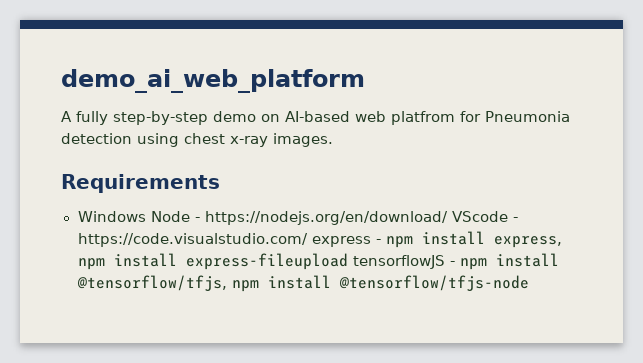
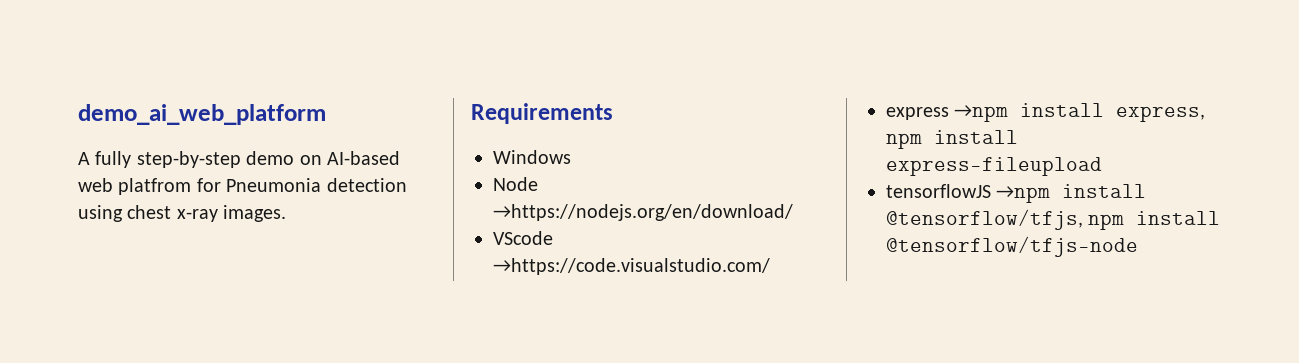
- Windows Node - https://nodejs.org/en/download/ VScode - https://code.visualstudio.com/ express - npm install express, npm install express-fileupload tensorflowJS - npm install @tensorflow/tfjs, npm install @tensorflow/tfjs-node
+ Windows
+ Node →https://nodejs.org/en/download/
+ VScode →https://code.visualstudio.com/
+ express →npm install express, npm install express-fileupload
+ tensorflowJS →npm install @tensorflow/tfjs, npm install @tensorflow/tfjs-node

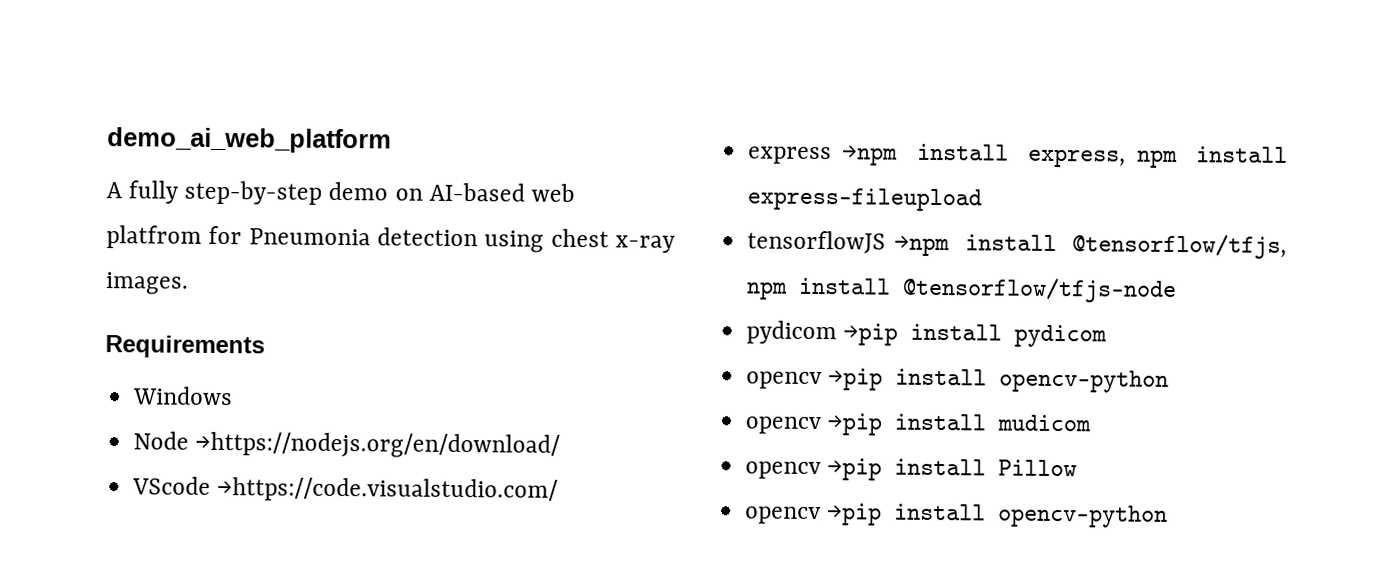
+ pydicom →pip install pydicom
+ opencv →pip install opencv-python
+ opencv →pip install mudicom
+ opencv →pip install Pillow
+ opencv →pip install opencv-python

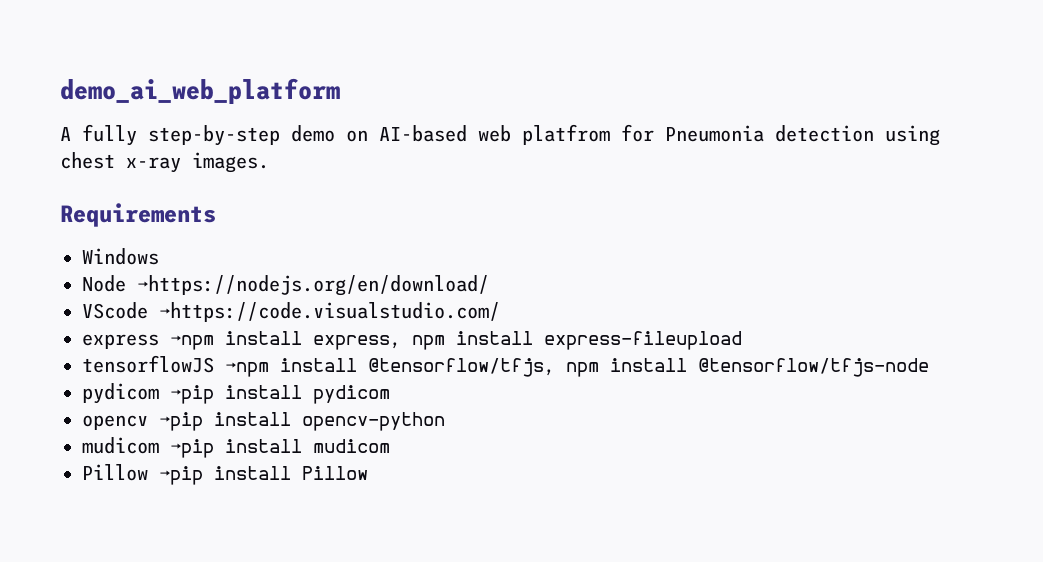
- opencv →pip install mudicom
+ mudicom →pip install mudicom
- opencv →pip install Pillow
- opencv →pip install opencv-python
+ Pillow →pip install Pillow

